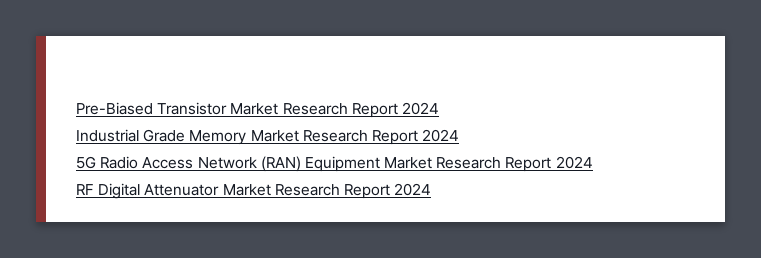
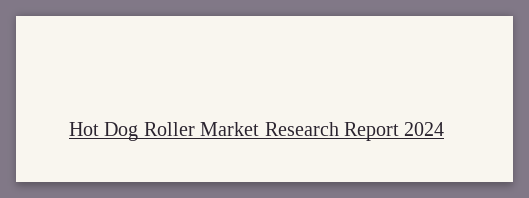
- Pre-Biased Transistor Market Research Report 2024
- Industrial Grade Memory Market Research Report 2024
- 5G Radio Access Network (RAN) Equipment Market Research Report 2024
- RF Digital Attenuator Market Research Report 2024
+ Hot Dog Roller Market Research Report 2024

